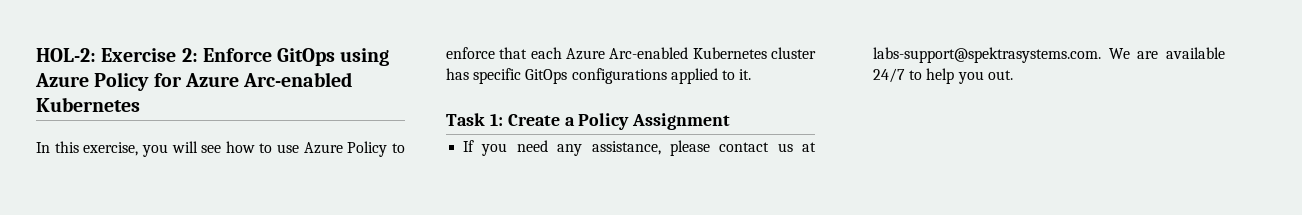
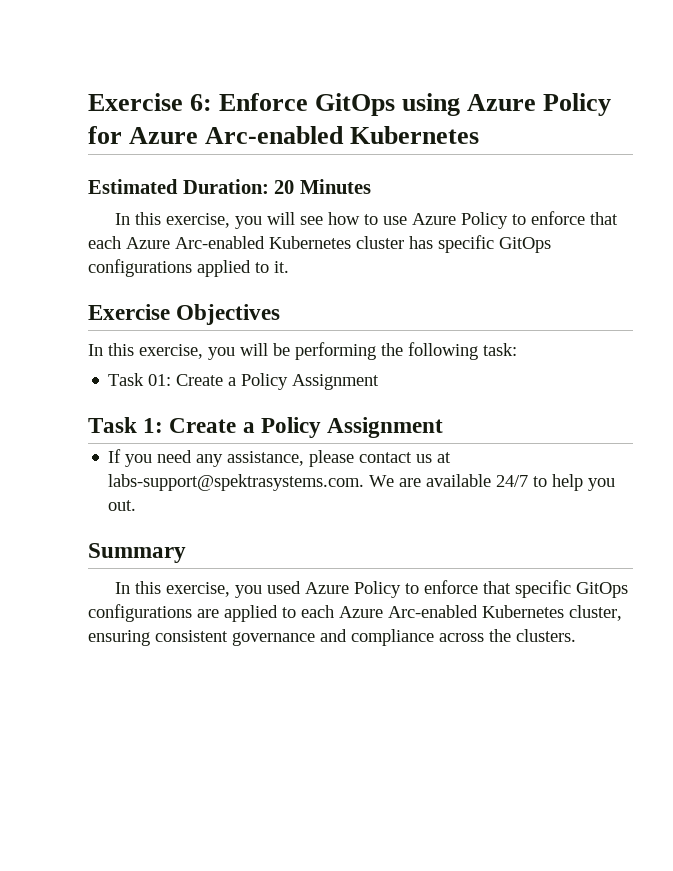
- HOL-2: Exercise 2: Enforce GitOps using Azure Policy for Azure Arc-enabled Kubernetes
+ Exercise 6: Enforce GitOps using Azure Policy for Azure Arc-enabled Kubernetes
+ Estimated Duration: 20 Minutes
+ Exercise Objectives
+ In this exercise, you will be performing the following task:
+ Task 01: Create a Policy Assignment
+ Summary
+ In this exercise, you used Azure Policy to enforce that specific GitOps configurations are applied to each Azure Arc-enabled Kubernetes cluster, ensuring consistent governance and compliance across the clusters.

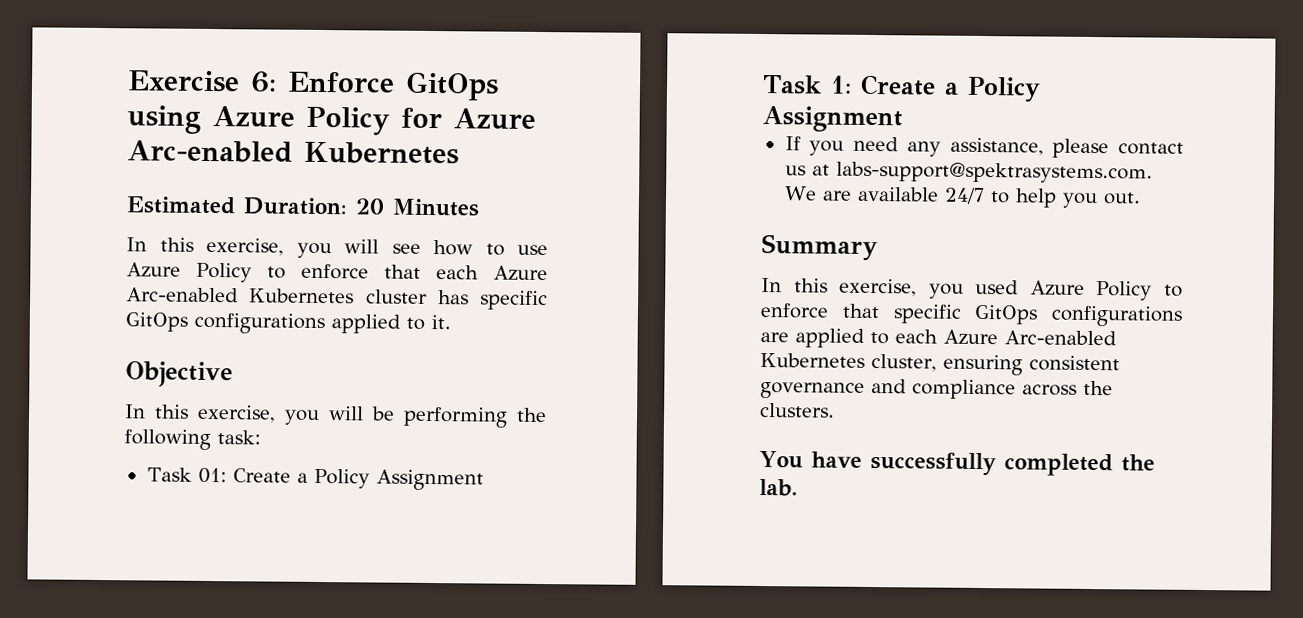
- Exercise Objectives
+ Objective
+ You have successfully completed the lab.

